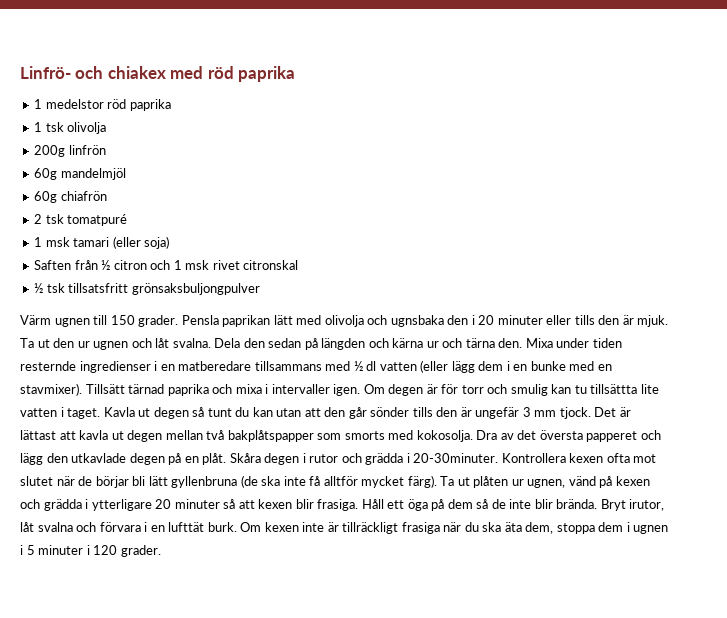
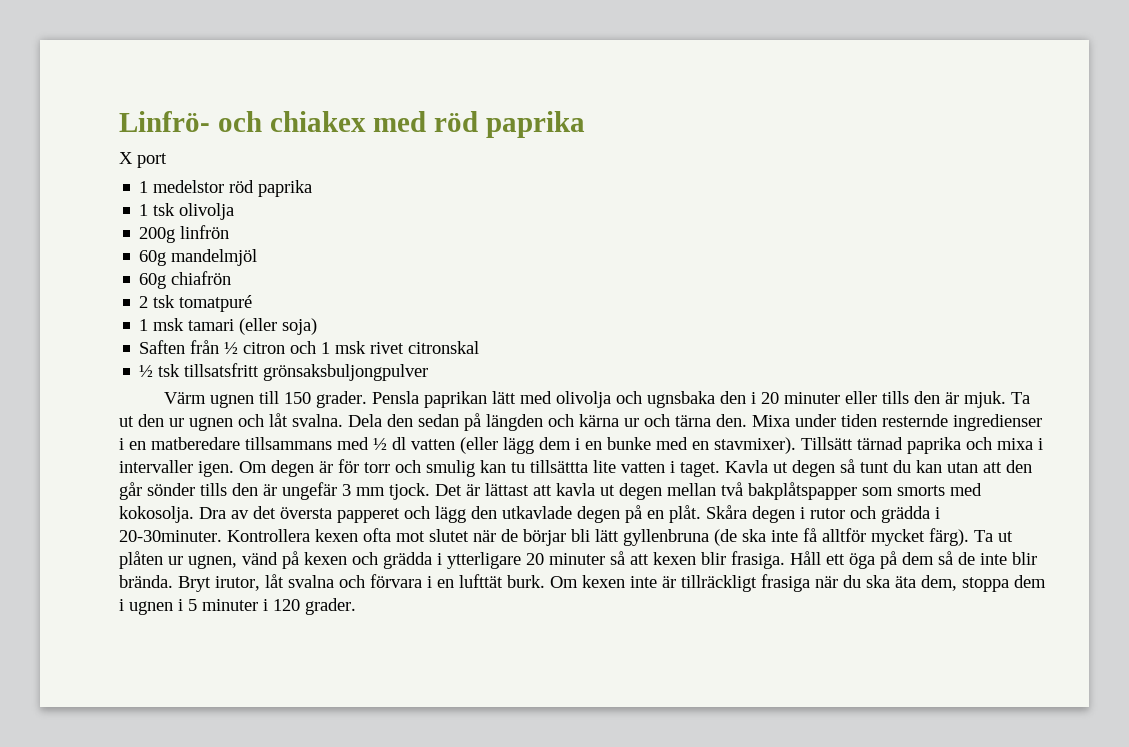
+ X port

